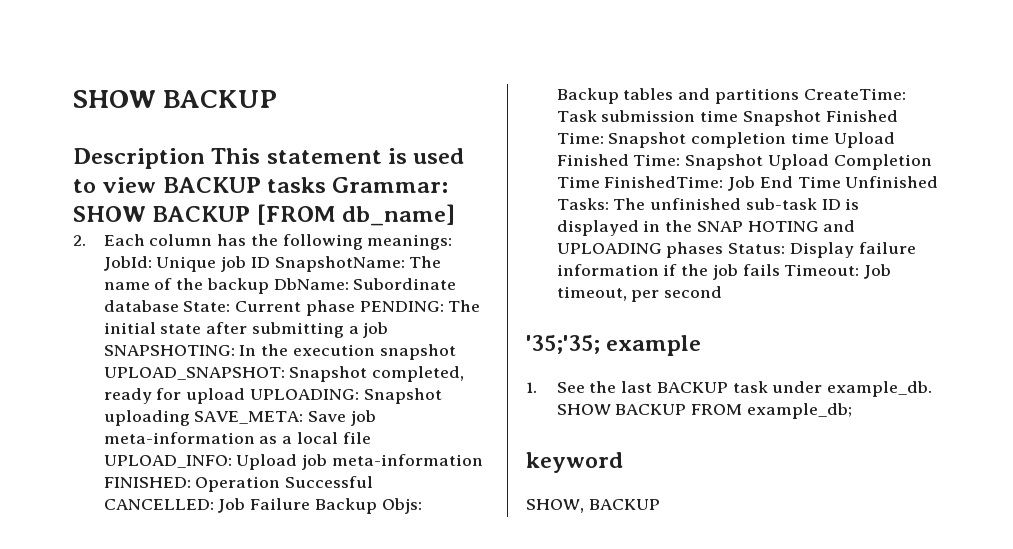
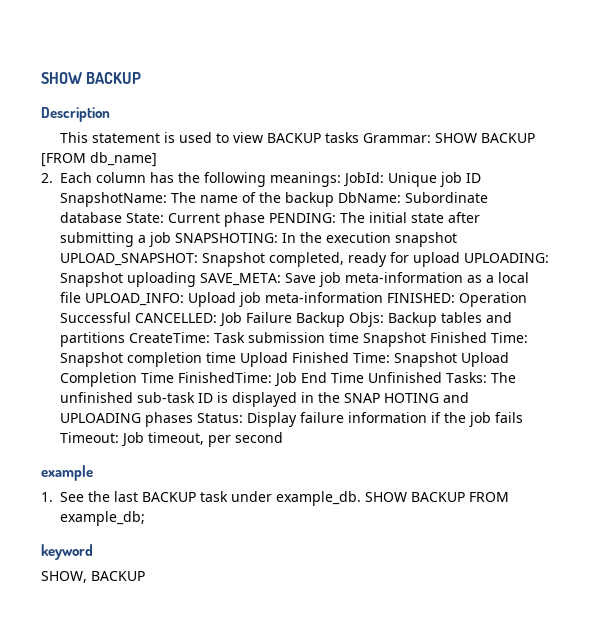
- Description This statement is used to view BACKUP tasks Grammar: SHOW BACKUP [FROM db_name]
+ Description
+ This statement is used to view BACKUP tasks Grammar: SHOW BACKUP [FROM db_name]
- '35;'35; example
+ example

